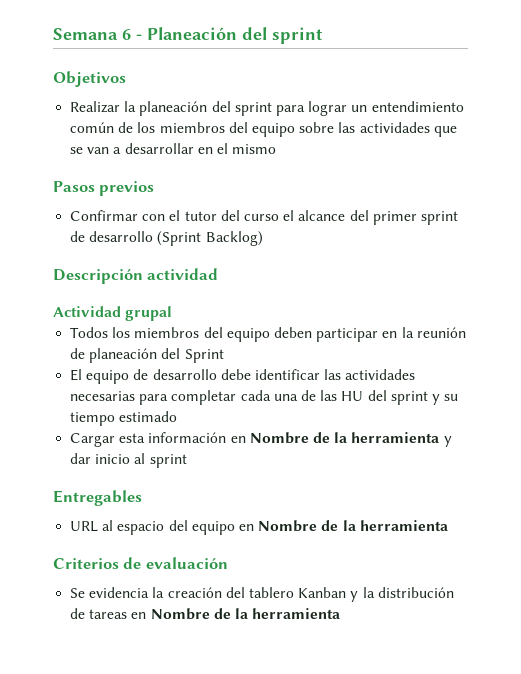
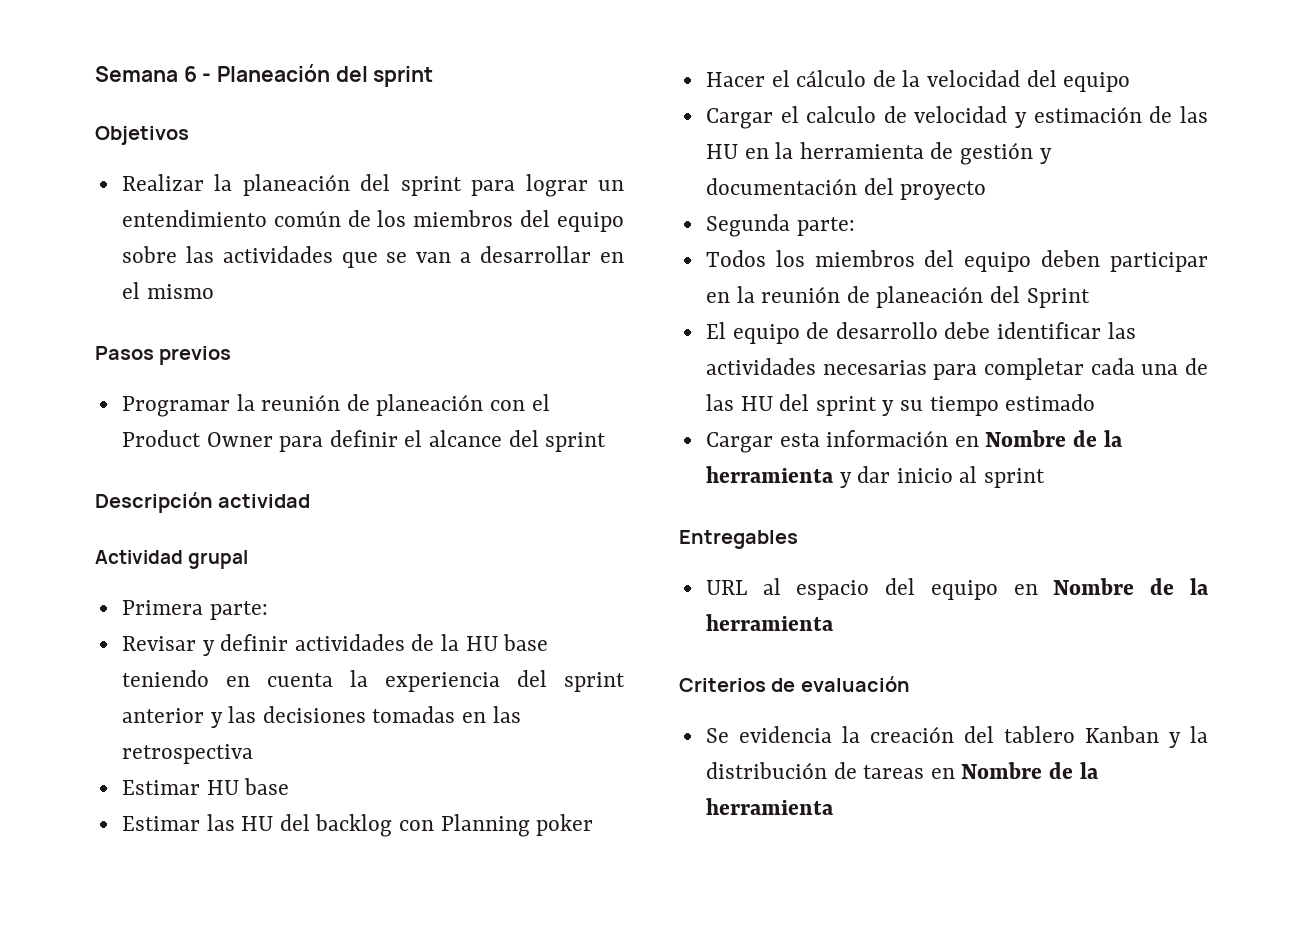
- Confirmar con el tutor del curso el alcance del primer sprint de desarrollo (Sprint Backlog)
+ Programar la reunión de planeación con el Product Owner para definir el alcance del sprint
+ Primera parte:
+ Revisar y definir actividades de la HU base teniendo en cuenta la experiencia del sprint anterior y las decisiones tomadas en las retrospectiva
+ Estimar HU base
+ Estimar las HU del backlog con Planning poker
+ Hacer el cálculo de la velocidad del equipo
+ Cargar el calculo de velocidad y estimación de las HU en la herramienta de gestión y documentación del proyecto
+ Segunda parte:

